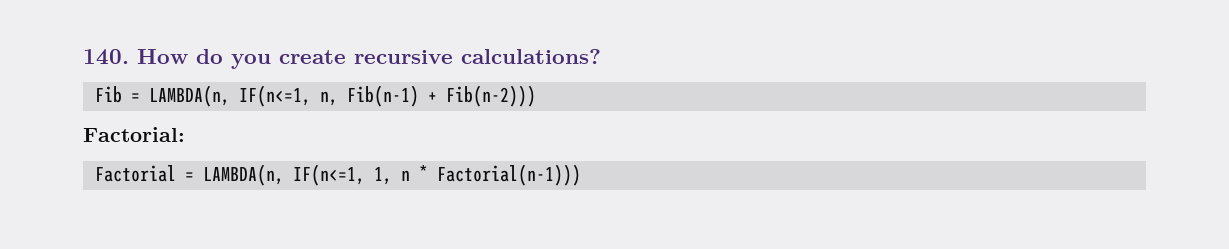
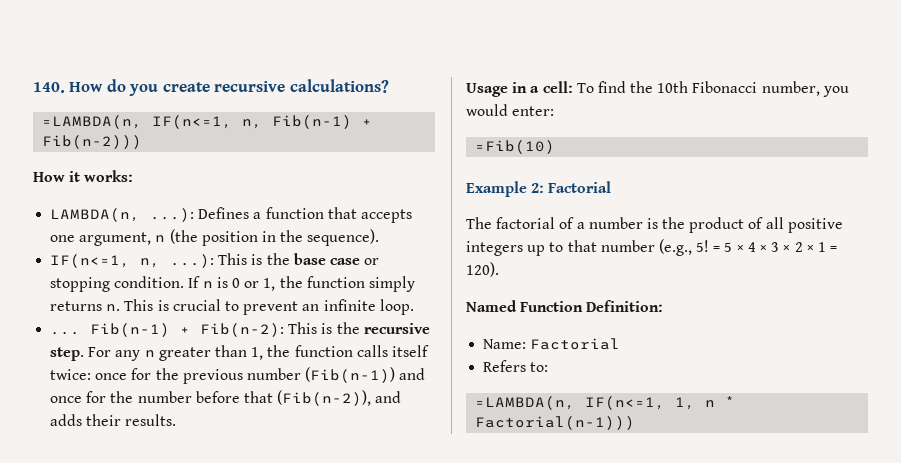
- Fib = LAMBDA(n, IF(n<=1, n, Fib(n-1) + Fib(n-2)))
+ =LAMBDA(n, IF(n<=1, n, Fib(n-1) + Fib(n-2)))
- Factorial:
- Factorial = LAMBDA(n, IF(n<=1, 1, n * Factorial(n-1)))
+ How it works:
+ LAMBDA(n, ...): Defines a function that accepts one argument, n (the position in the sequence).
+ IF(n<=1, n, ...): This is the base case or stopping condition. If n is 0 or 1, the function simply returns n. This is crucial to prevent an infinite loop.
+ ... Fib(n-1) + Fib(n-2): This is the recursive step. For any n greater than 1, the function calls itself twice: once for the previous number (Fib(n-1)) and once for the number before that (Fib(n-2)), and adds their results.
+ Usage in a cell: To find the 10th Fibonacci number, you would enter:
+ =Fib(10)
+ Example 2: Factorial
+ The factorial of a number is the product of all positive integers up to that number (e.g., 5! = 5 × 4 × 3 × 2 × 1 = 120).
+ Named Function Definition:
+ Name: Factorial
+ Refers to:
+ =LAMBDA(n, IF(n<=1, 1, n * Factorial(n-1)))

